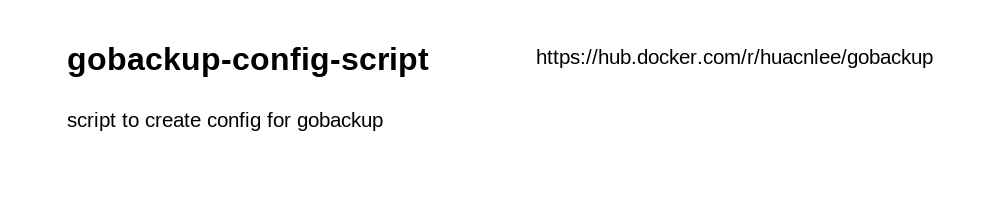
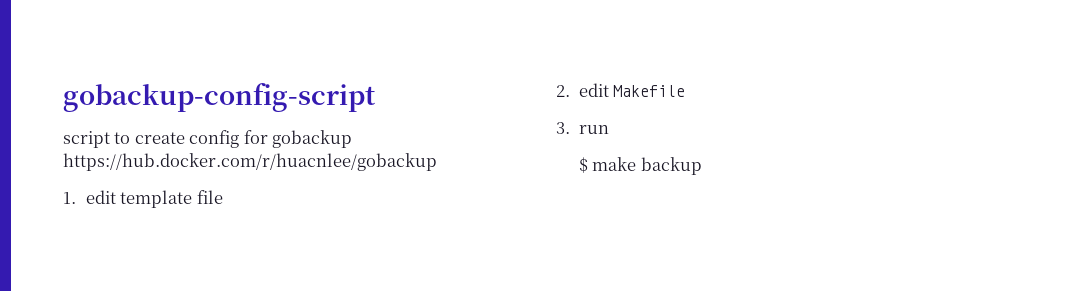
+ 1. edit template file
+ 2. edit Makefile
+ 3. run
+ $ make backup

